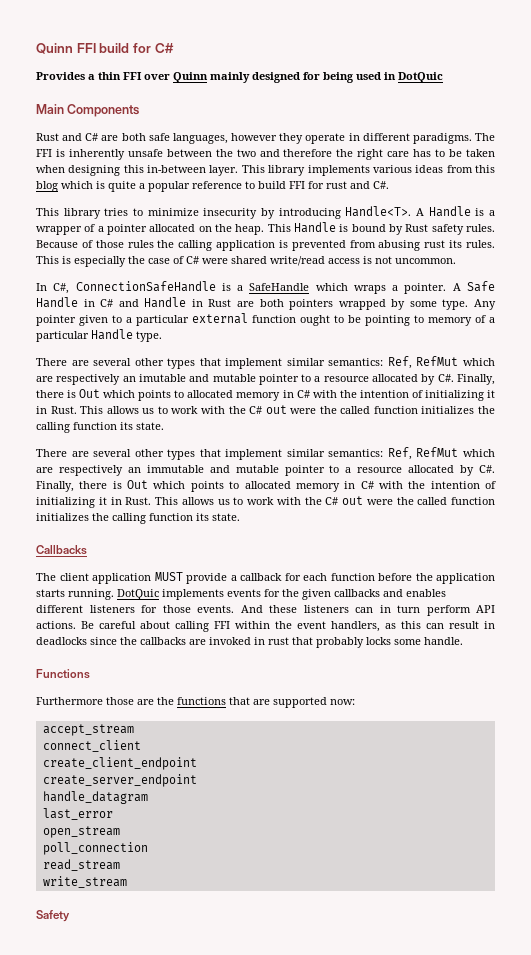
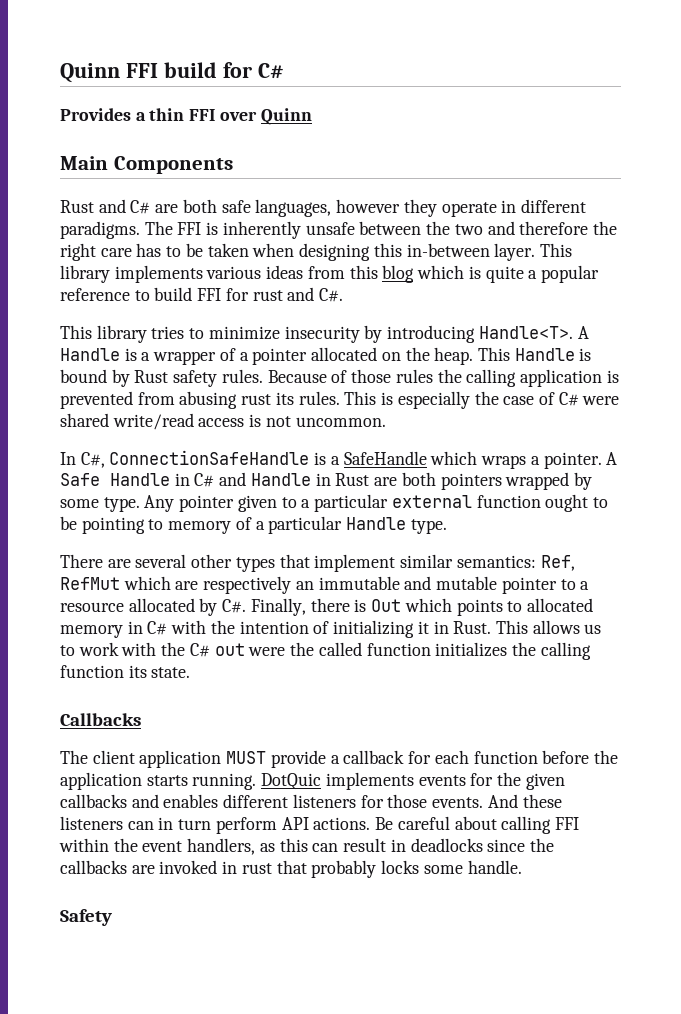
- Provides a thin FFI over Quinn mainly designed for being used in DotQuic
+ Provides a thin FFI over Quinn
- There are several other types that implement similar semantics: Ref, RefMut which are respectively an imutable and mutable pointer to a resource allocated by C#. Finally, there is Out which points to allocated memory in C# with the intention of initializing it in Rust. This allows us to work with the C# out were the called function initializes the calling function its state.
- Functions
- Furthermore those are the functions that are supported now:
- accept_stream
- connect_client
- create_client_endpoint
- create_server_endpoint
- handle_datagram
- last_error
- open_stream
- poll_connection
- read_stream
- write_stream

